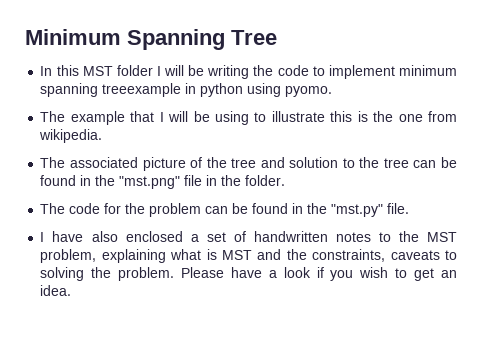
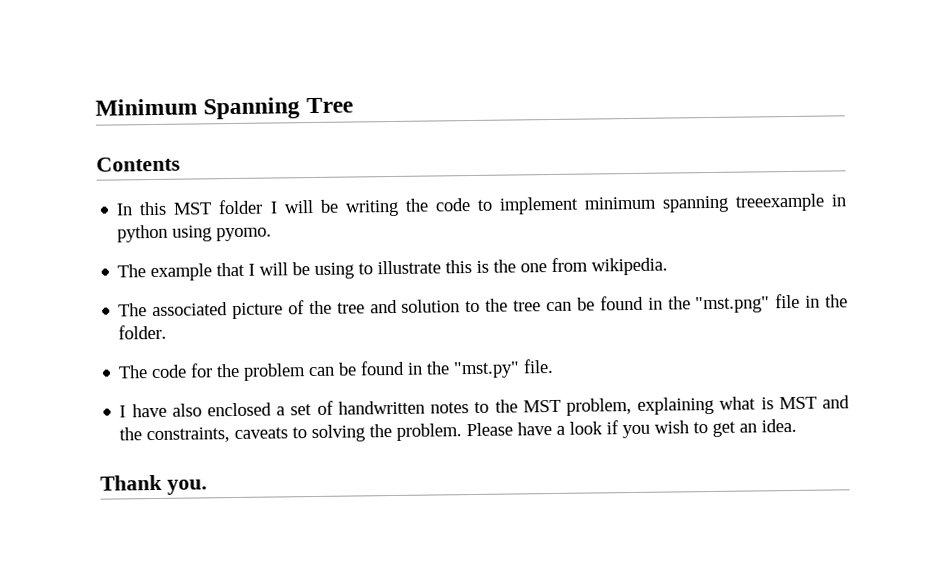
+ Contents
+ Thank you.

